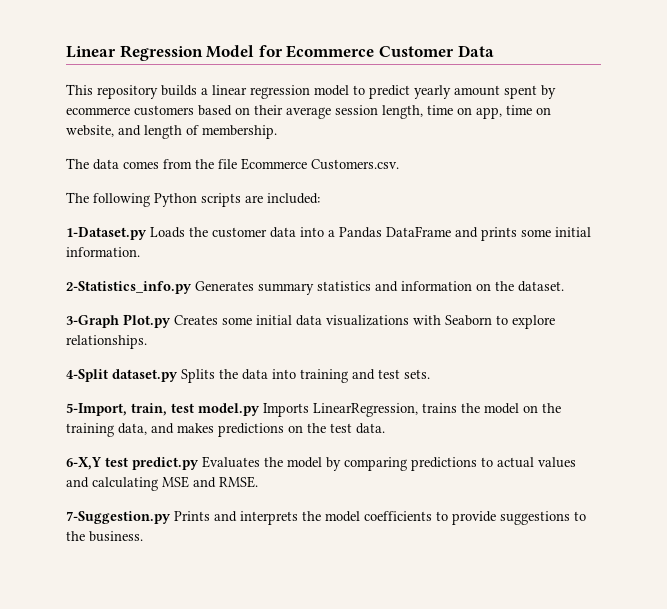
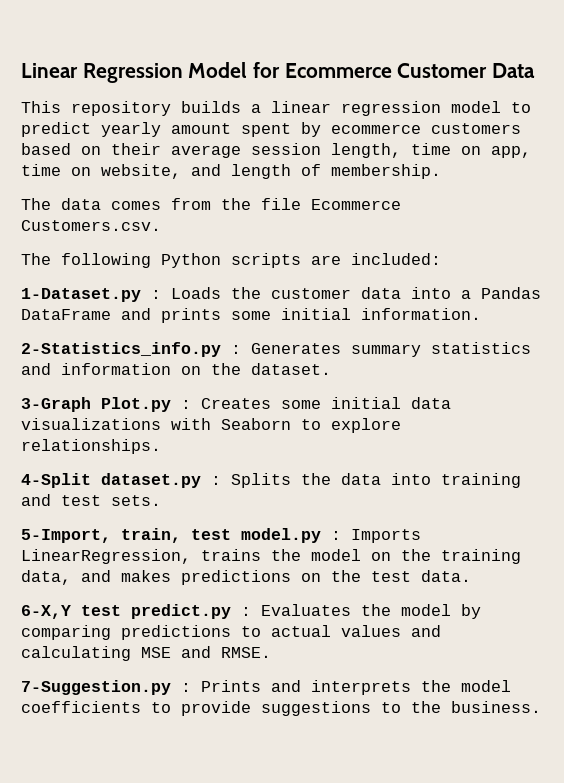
- 1-Dataset.py Loads the customer data into a Pandas DataFrame and prints some initial information.
+ 1-Dataset.py : Loads the customer data into a Pandas DataFrame and prints some initial information.
- 2-Statistics_info.py Generates summary statistics and information on the dataset.
+ 2-Statistics_info.py : Generates summary statistics and information on the dataset.
- 3-Graph Plot.py Creates some initial data visualizations with Seaborn to explore relationships.
+ 3-Graph Plot.py : Creates some initial data visualizations with Seaborn to explore relationships.
- 4-Split dataset.py Splits the data into training and test sets.
+ 4-Split dataset.py : Splits the data into training and test sets.
- 5-Import, train, test model.py Imports LinearRegression, trains the model on the training data, and makes predictions on the test data.
+ 5-Import, train, test model.py : Imports LinearRegression, trains the model on the training data, and makes predictions on the test data.
- 6-X,Y test predict.py Evaluates the model by comparing predictions to actual values and calculating MSE and RMSE.
+ 6-X,Y test predict.py : Evaluates the model by comparing predictions to actual values and calculating MSE and RMSE.
- 7-Suggestion.py Prints and interprets the model coefficients to provide suggestions to the business.
+ 7-Suggestion.py : Prints and interprets the model coefficients to provide suggestions to the business.

